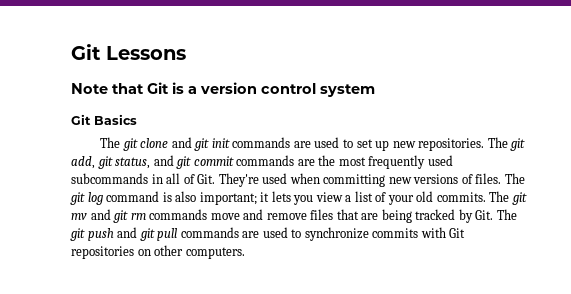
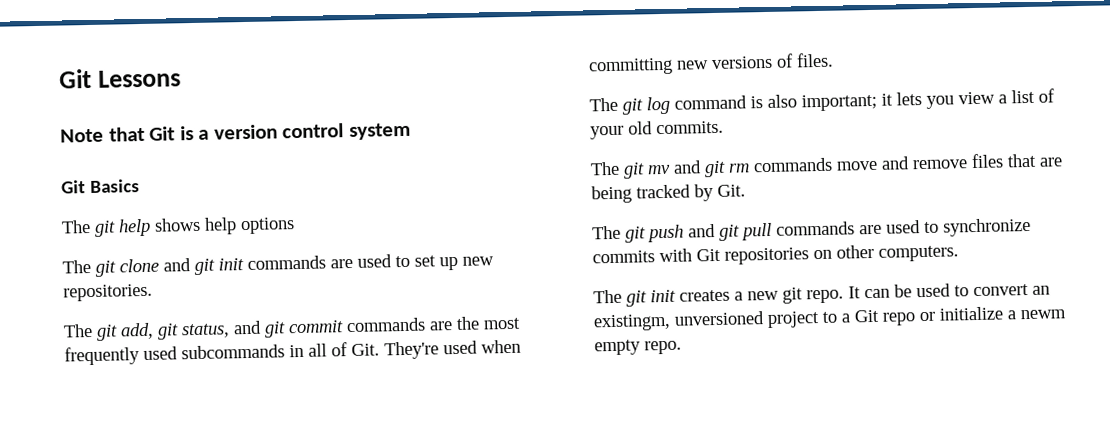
+ The git help shows help options
- The git clone and git init commands are used to set up new repositories. The git add, git status, and git commit commands are the most frequently used subcommands in all of Git. They're used when committing new versions of files. The git log command is also important;
+ The git clone and git init commands are used to set up new repositories.
+ The git add, git status, and git commit commands are the most frequently used subcommands in all of Git. They're used when committing new versions of files.
+ The git log command is also important;
- it lets you view a list of your old commits. The git mv and git rm commands move and remove files that are being tracked by Git. The git push and git pull commands are used to synchronize commits with Git repositories on other computers.
+ it lets you view a list of your old commits.
+ The git mv and git rm commands move and remove files that are being tracked by Git.
+ The git push and git pull commands are used to synchronize commits with Git repositories on other computers.
+ The git init creates a new git repo. It can be used to convert an existingm, unversioned project to a Git repo or initialize a newm empty repo.

